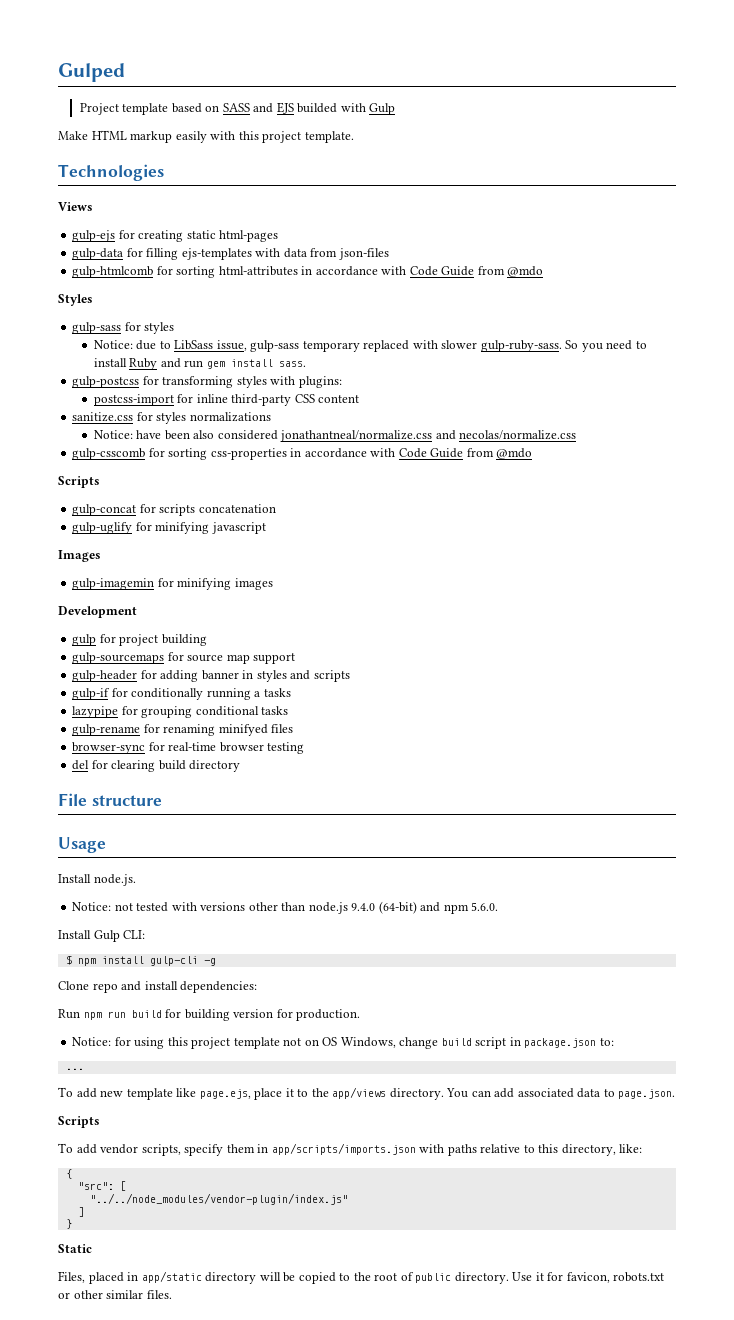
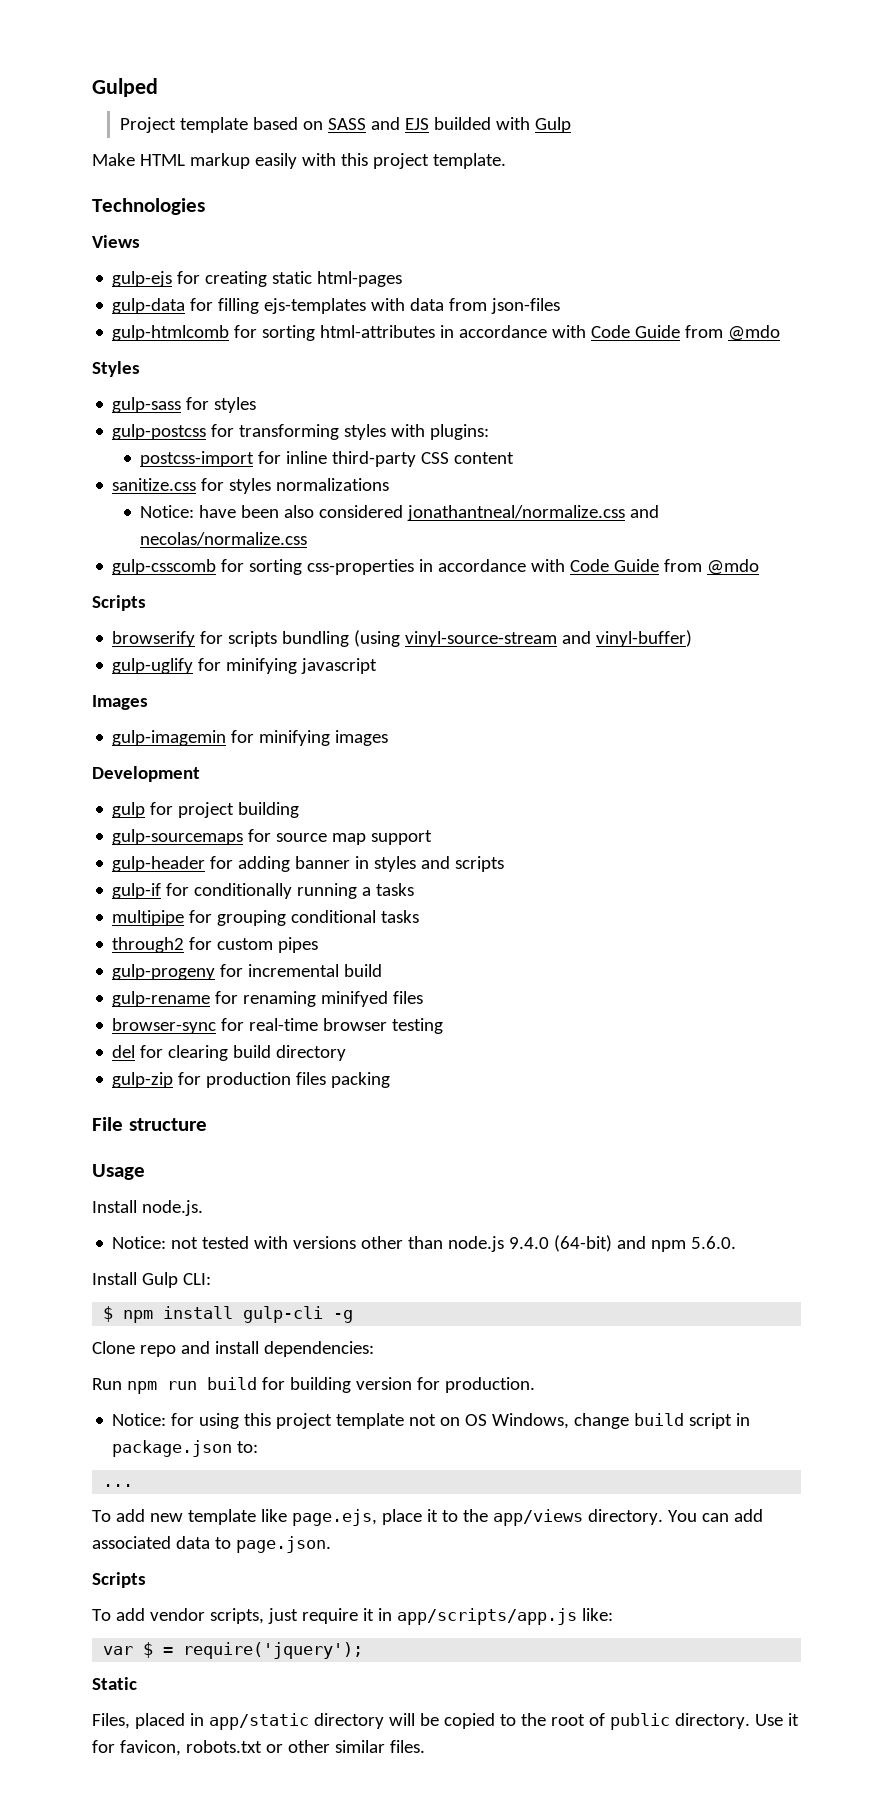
- Notice: due to LibSass issue, gulp-sass temporary replaced with slower gulp-ruby-sass. So you need to install Ruby and run gem install sass.
- gulp-concat for scripts concatenation
+ browserify for scripts bundling (using vinyl-source-stream and vinyl-buffer)
- lazypipe for grouping conditional tasks
+ multipipe for grouping conditional tasks
+ through2 for custom pipes
+ gulp-progeny for incremental build
+ gulp-zip for production files packing
- To add vendor scripts, specify them in app/scripts/imports.json with paths relative to this directory, like:
- {
- "src": [
- "../../node_modules/vendor-plugin/index.js"
- ]
- }
+ To add vendor scripts, just require it in app/scripts/app.js like:
+ var $ = require('jquery');

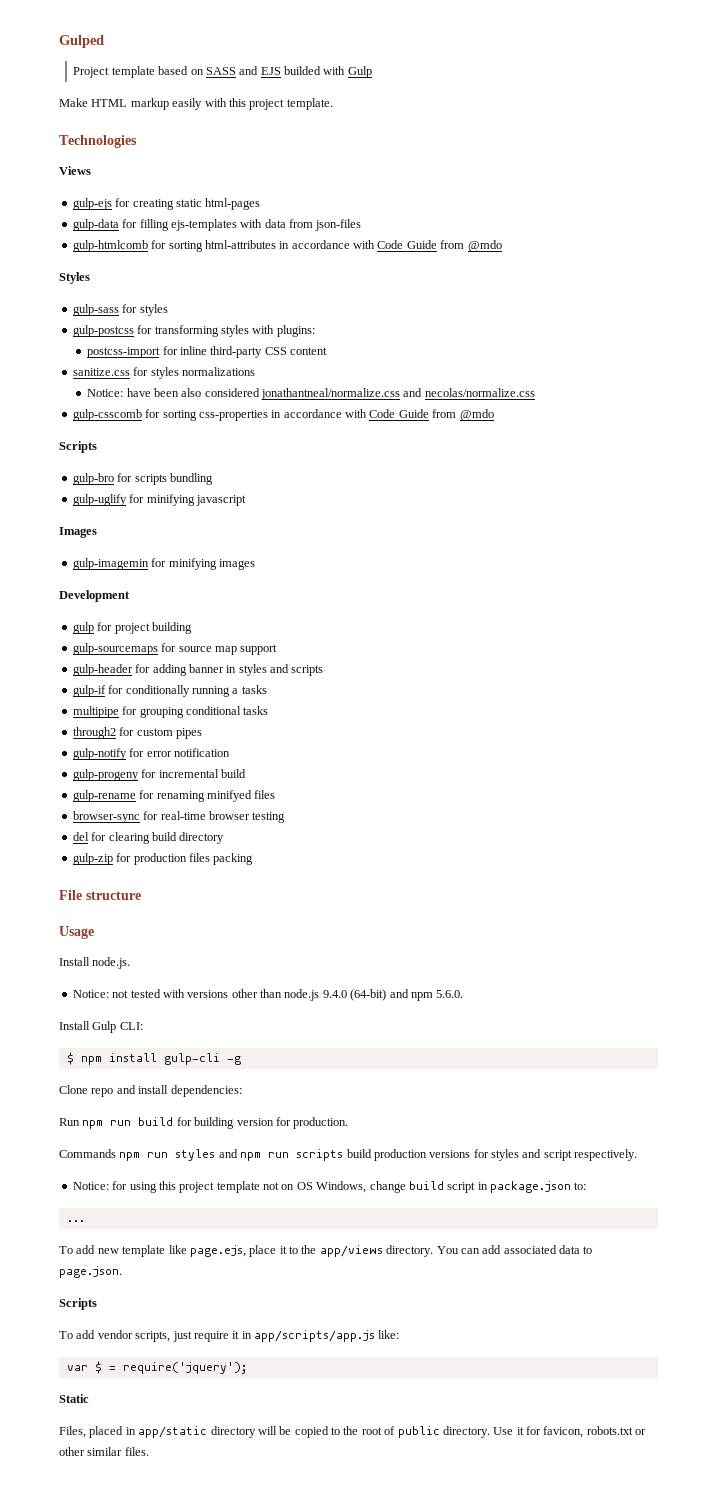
- browserify for scripts bundling (using vinyl-source-stream and vinyl-buffer)
+ gulp-bro for scripts bundling
+ gulp-notify for error notification
+ Commands npm run styles and npm run scripts build production versions for styles and script respectively.

